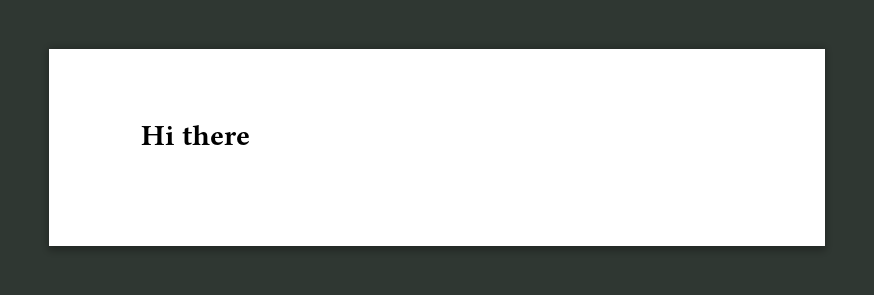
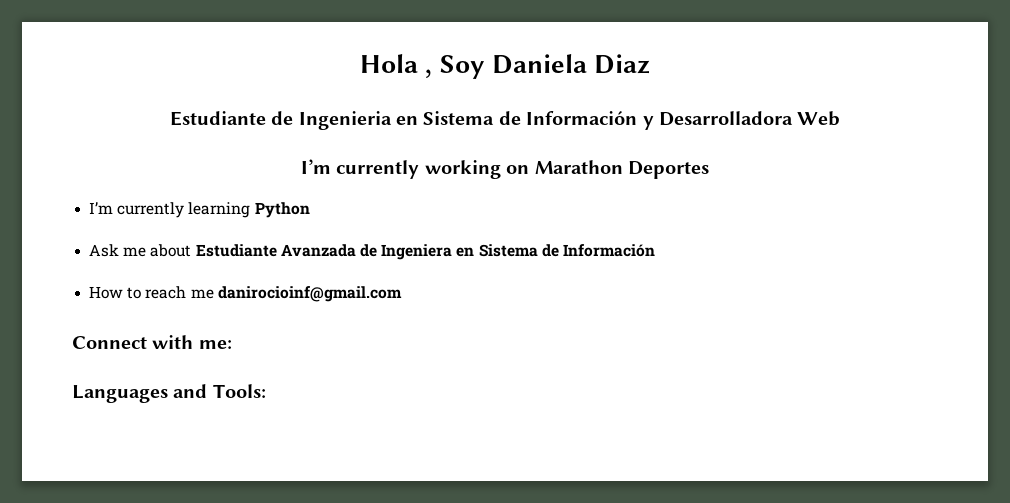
- Hi there
+ Hola , Soy Daniela Diaz
+ Estudiante de Ingenieria en Sistema de Información y Desarrolladora Web
+ I’m currently working on Marathon Deportes
+ I’m currently learning Python
+ Ask me about Estudiante Avanzada de Ingeniera en Sistema de Información
+ How to reach me danirocioinf@gmail.com
+ Connect with me:
+ Languages and Tools:

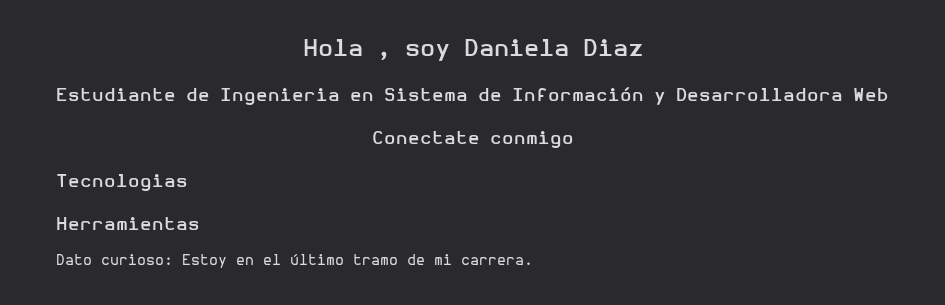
- Hola , Soy Daniela Diaz
+ Hola , soy Daniela Diaz
- I’m currently working on Marathon Deportes
- I’m currently learning Python
- Ask me about Estudiante Avanzada de Ingeniera en Sistema de Información
- How to reach me danirocioinf@gmail.com
- Connect with me:
- Languages and Tools:
+ Conectate conmigo
+ Tecnologias
+ Herramientas
+ Dato curioso: Estoy en el último tramo de mi carrera.

